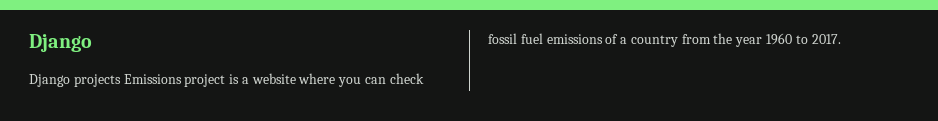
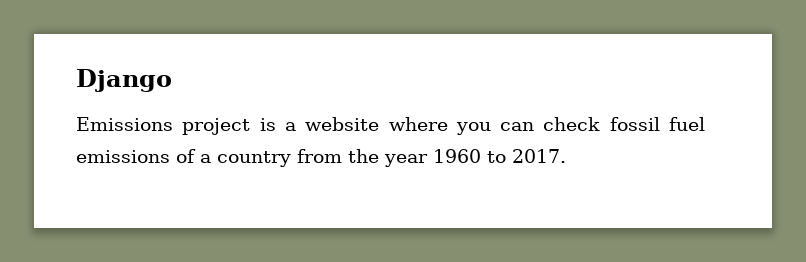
- Django projects Emissions project is a website where you can check fossil fuel emissions of a country from the year 1960 to 2017.
+ Emissions project is a website where you can check fossil fuel emissions of a country from the year 1960 to 2017.

